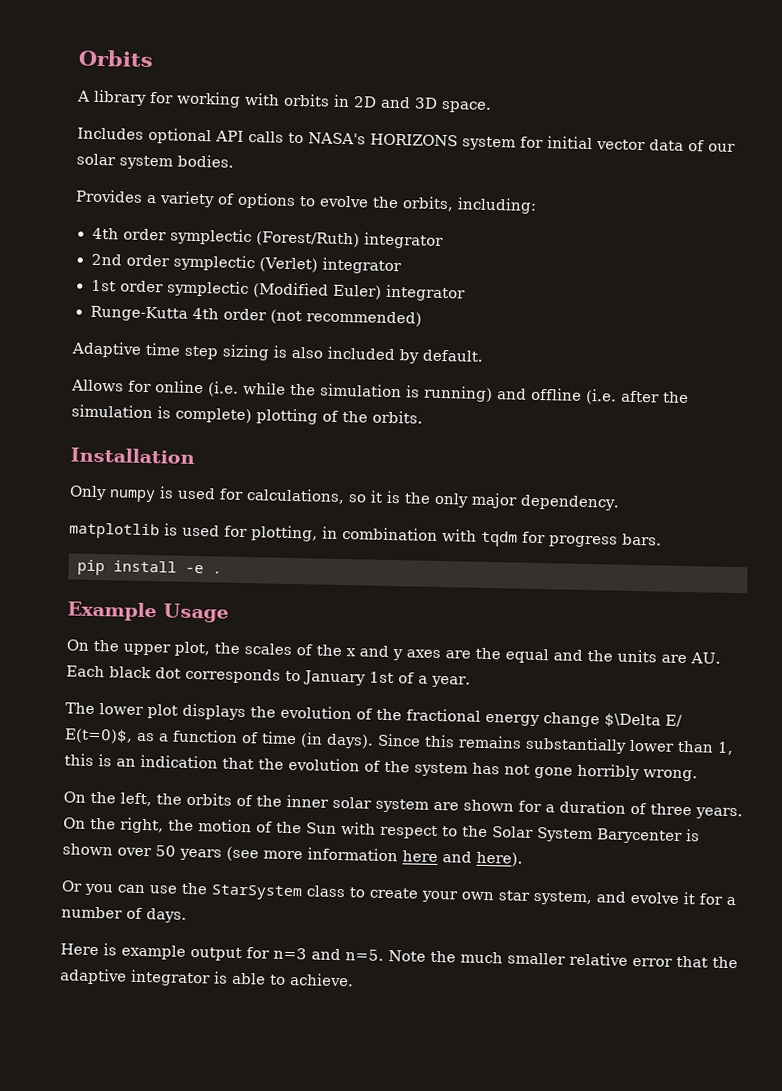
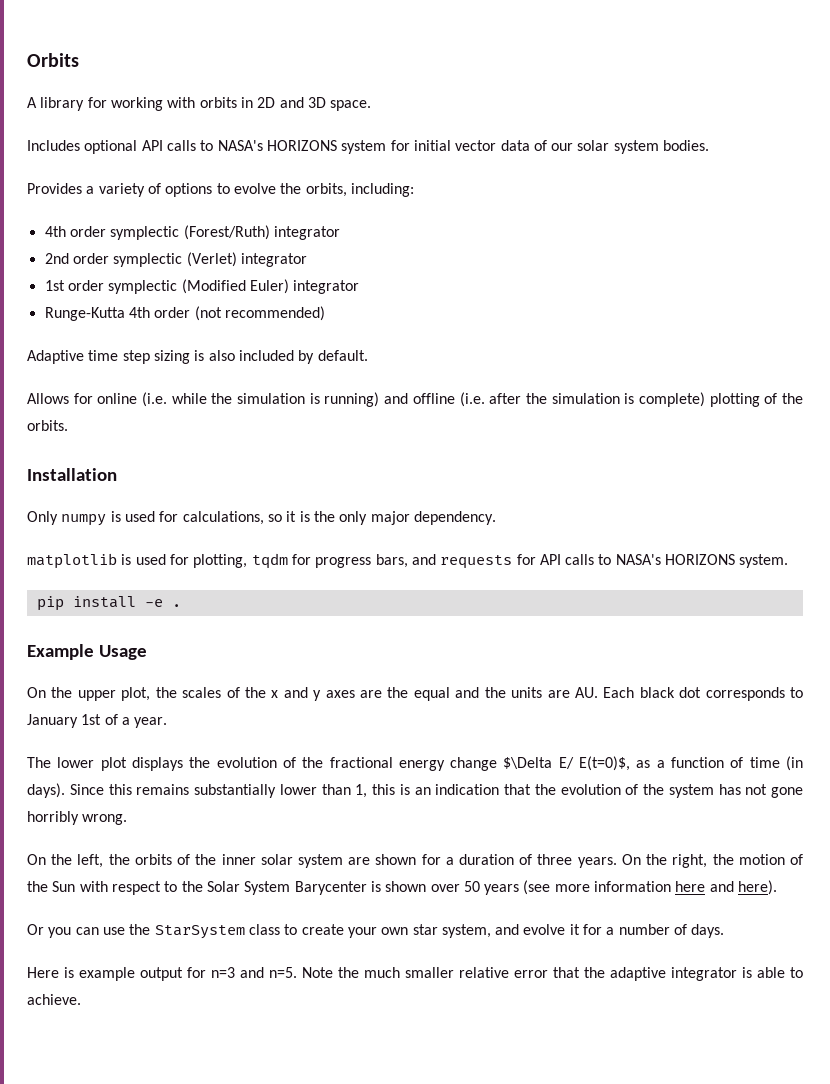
- matplotlib is used for plotting, in combination with tqdm for progress bars.
+ matplotlib is used for plotting, tqdm for progress bars, and requests for API calls to NASA's HORIZONS system.

